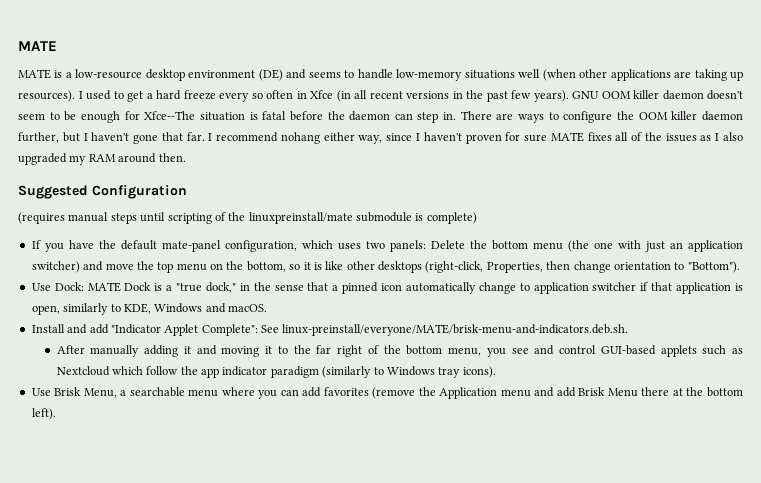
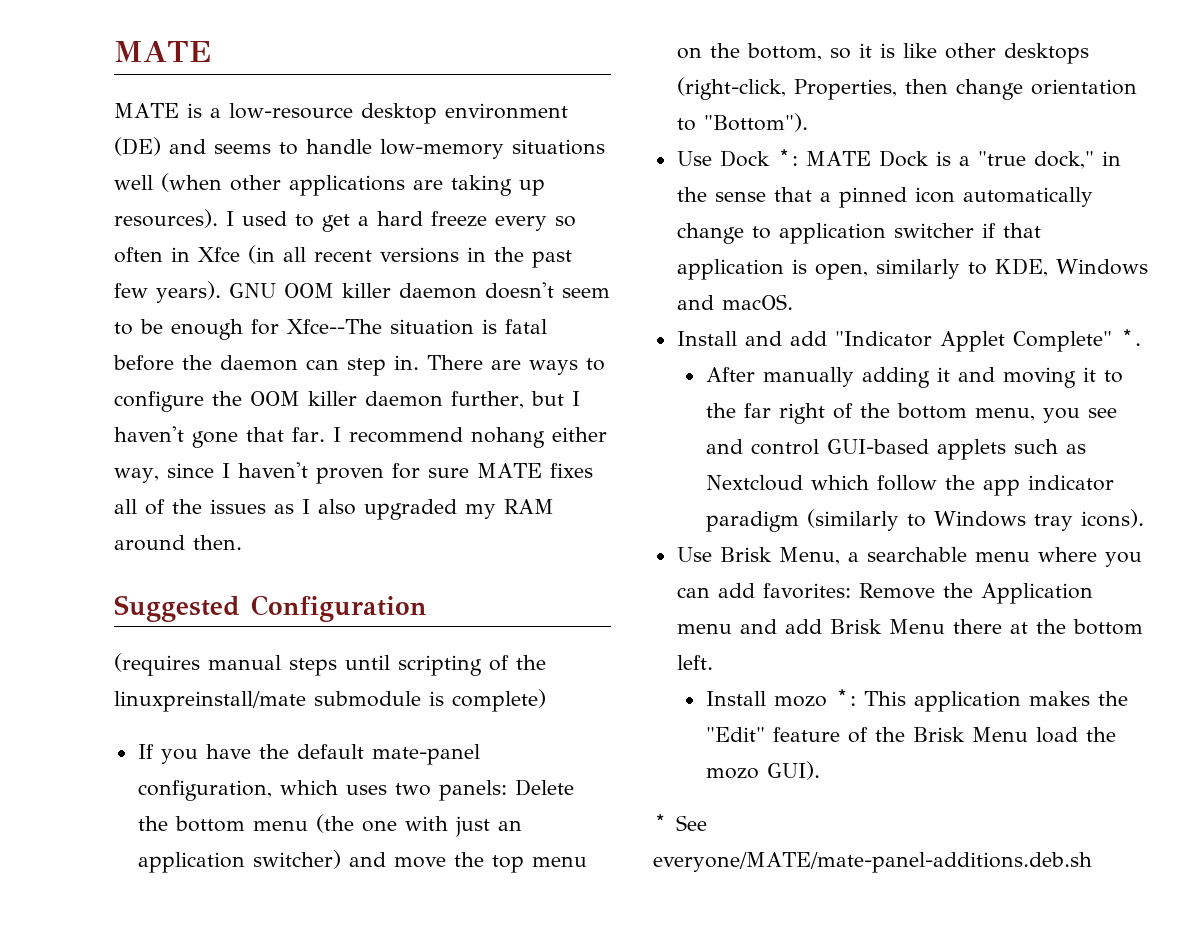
- Use Dock: MATE Dock is a "true dock," in the sense that a pinned icon automatically change to application switcher if that application is open, similarly to KDE, Windows and macOS.
+ Use Dock *: MATE Dock is a "true dock," in the sense that a pinned icon automatically change to application switcher if that application is open, similarly to KDE, Windows and macOS.
- Install and add "Indicator Applet Complete": See linux-preinstall/everyone/MATE/brisk-menu-and-indicators.deb.sh.
+ Install and add "Indicator Applet Complete" *.
- Use Brisk Menu, a searchable menu where you can add favorites (remove the Application menu and add Brisk Menu there at the bottom left).
+ Use Brisk Menu, a searchable menu where you can add favorites: Remove the Application menu and add Brisk Menu there at the bottom left.
+ Install mozo *: This application makes the "Edit" feature of the Brisk Menu load the mozo GUI).
+ * See everyone/MATE/mate-panel-additions.deb.sh

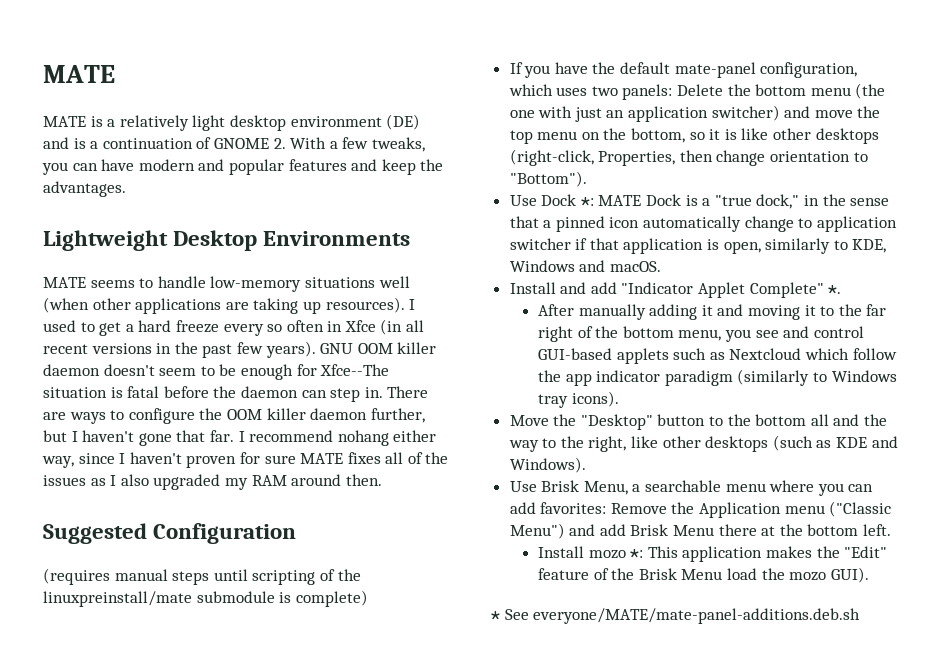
- MATE is a low-resource desktop environment (DE) and seems to handle low-memory situations well (when other applications are taking up resources).
+ MATE is a relatively light desktop environment (DE) and is a continuation of GNOME 2. With a few tweaks, you can have modern and popular features and keep the advantages.
+ Lightweight Desktop Environments
+ MATE seems to handle low-memory situations well (when other applications are taking up resources).
+ Move the "Desktop" button to the bottom all and the way to the right, like other desktops (such as KDE and Windows).
- Use Brisk Menu, a searchable menu where you can add favorites: Remove the Application menu and add Brisk Menu there at the bottom left.
+ Use Brisk Menu, a searchable menu where you can add favorites: Remove the Application menu ("Classic Menu") and add Brisk Menu there at the bottom left.

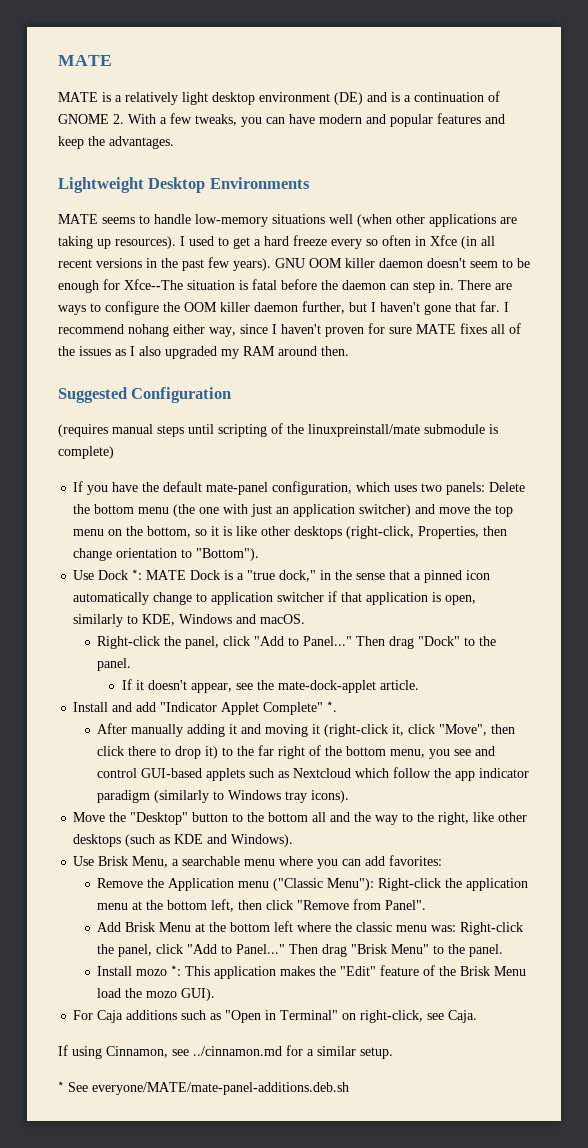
+ Right-click the panel, click "Add to Panel..." Then drag "Dock" to the panel.
+ If it doesn't appear, see the mate-dock-applet article.
- After manually adding it and moving it to the far right of the bottom menu, you see and control GUI-based applets such as Nextcloud which follow the app indicator paradigm (similarly to Windows tray icons).
+ After manually adding it and moving it (right-click it, click "Move", then click there to drop it) to the far right of the bottom menu, you see and control GUI-based applets such as Nextcloud which follow the app indicator paradigm (similarly to Windows tray icons).
- Use Brisk Menu, a searchable menu where you can add favorites: Remove the Application menu ("Classic Menu") and add Brisk Menu there at the bottom left.
+ Use Brisk Menu, a searchable menu where you can add favorites:
+ Remove the Application menu ("Classic Menu"): Right-click the application menu at the bottom left, then click "Remove from Panel".
+ Add Brisk Menu at the bottom left where the classic menu was: Right-click the panel, click "Add to Panel..." Then drag "Brisk Menu" to the panel.
+ For Caja additions such as "Open in Terminal" on right-click, see Caja.
+ If using Cinnamon, see ../cinnamon.md for a similar setup.

